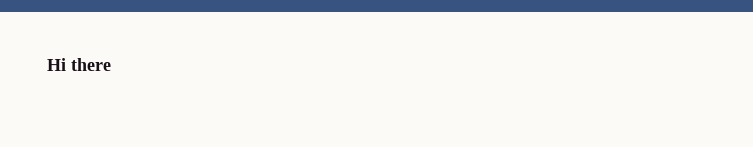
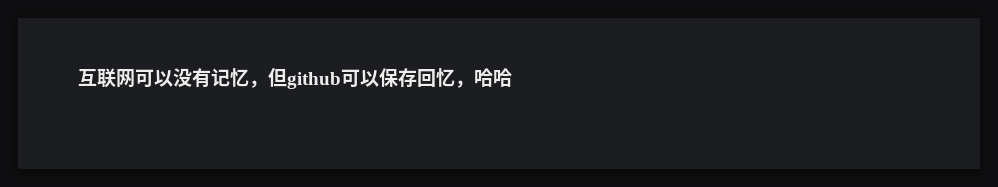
- Hi there
+ 互联网可以没有记忆，但github可以保存回忆，哈哈

